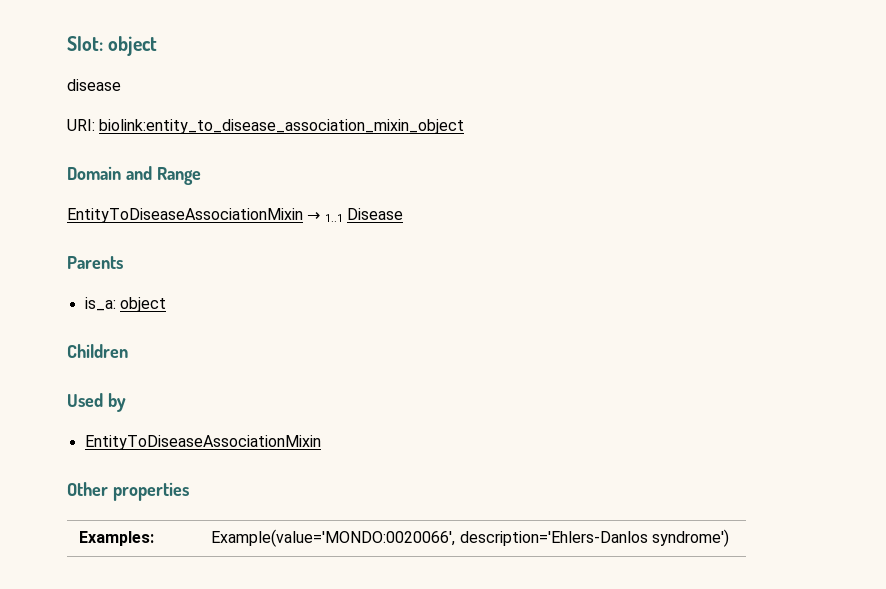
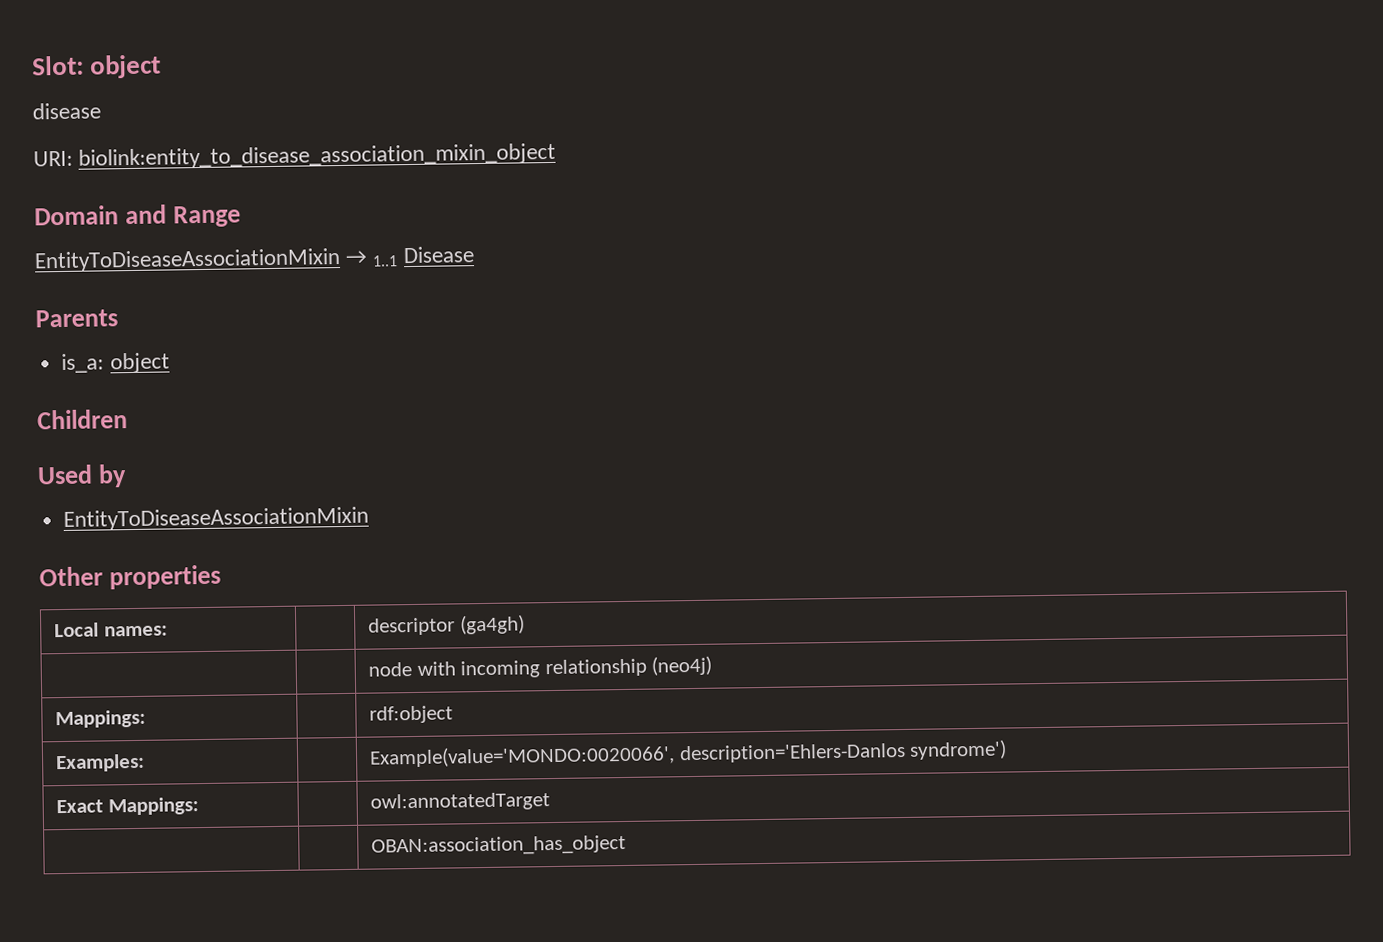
+ Local names: | | descriptor (ga4gh)
+ | | node with incoming relationship (neo4j)
+ Mappings: | | rdf:object
+ Exact Mappings: | | owl:annotatedTarget
+ | | OBAN:association_has_object

